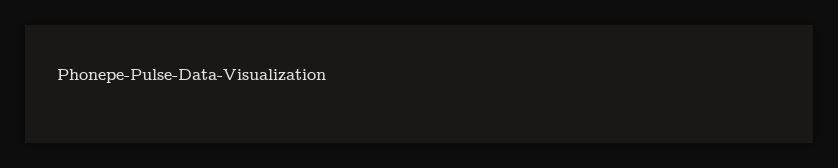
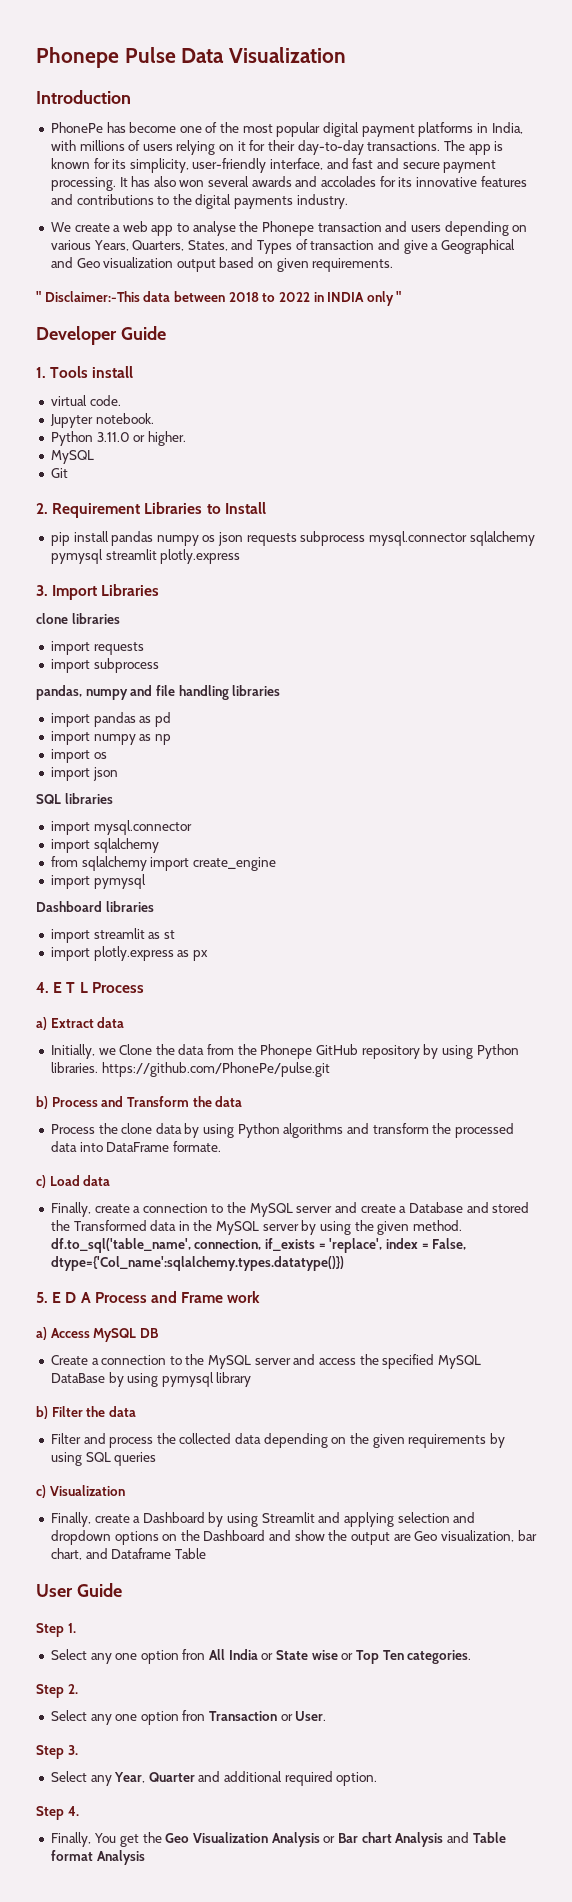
- Phonepe-Pulse-Data-Visualization
+ Phonepe Pulse Data Visualization
+ Introduction
+ PhonePe has become one of the most popular digital payment platforms in India, with millions of users relying on it for their day-to-day transactions. The app is known for its simplicity, user-friendly interface, and fast and secure payment processing. It has also won several awards and accolades for its innovative features and contributions to the digital payments industry.
+ We create a web app to analyse the Phonepe transaction and users depending on various Years, Quarters, States, and Types of transaction and give a Geographical and Geo visualization output based on given requirements.
+ " Disclaimer:-This data between 2018 to 2022 in INDIA only "
+ Developer Guide
+ 1. Tools install
+ virtual code.
+ Jupyter notebook.
+ Python 3.11.0 or higher.
+ MySQL
+ Git
+ 2. Requirement Libraries to Install
+ pip install pandas numpy os json requests subprocess mysql.connector sqlalchemy pymysql streamlit plotly.express
+ 3. Import Libraries
+ clone libraries
+ import requests
+ import subprocess
+ pandas, numpy and file handling libraries
+ import pandas as pd
+ import numpy as np
+ import os
+ import json
+ SQL libraries
+ import mysql.connector
+ import sqlalchemy
+ from sqlalchemy import create_engine
+ import pymysql
+ Dashboard libraries
+ import streamlit as st
+ import plotly.express as px
+ 4. E T L Process
+ a) Extract data
+ Initially, we Clone the data from the Phonepe GitHub repository by using Python libraries. https://github.com/PhonePe/pulse.git
+ b) Process and Transform the data
+ Process the clone data by using Python algorithms and transform the processed data into DataFrame formate.
+ c) Load data
+ Finally, create a connection to the MySQL server and create a Database and stored the Transformed data in the MySQL server by using the given method. df.to_sql('table_name', connection, if_exists = 'replace', index = False, dtype={'Col_name':sqlalchemy.types.datatype()})
+ 5. E D A Process and Frame work
+ a) Access MySQL DB
+ Create a connection to the MySQL server and access the specified MySQL DataBase by using pymysql library
+ b) Filter the data
+ Filter and process the collected data depending on the given requirements by using SQL queries
+ c) Visualization
+ Finally, create a Dashboard by using Streamlit and applying selection and dropdown options on the Dashboard and show the output are Geo visualization, bar chart, and Dataframe Table
+ User Guide
+ Step 1.
+ Select any one option fron All India or State wise or Top Ten categories.
+ Step 2.
+ Select any one option fron Transaction or User.
+ Step 3.
+ Select any Year, Quarter and additional required option.
+ Step 4.
+ Finally, You get the Geo Visualization Analysis or Bar chart Analysis and Table format Analysis

